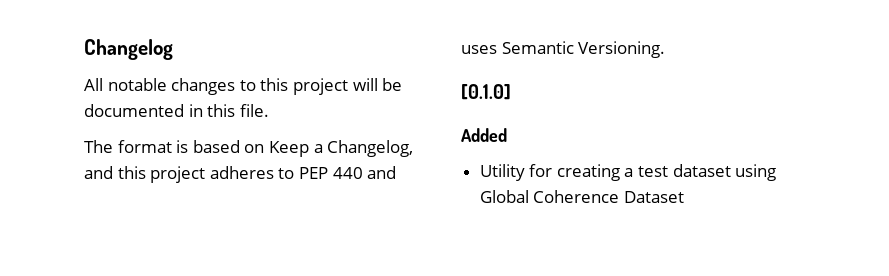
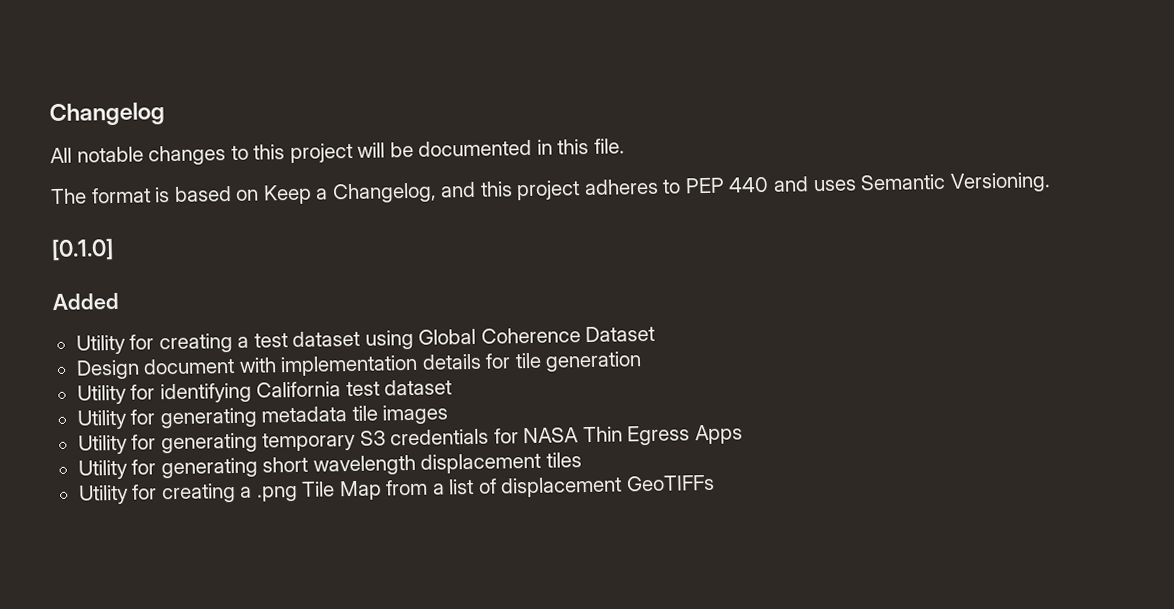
+ Design document with implementation details for tile generation
+ Utility for identifying California test dataset
+ Utility for generating metadata tile images
+ Utility for generating temporary S3 credentials for NASA Thin Egress Apps
+ Utility for generating short wavelength displacement tiles
+ Utility for creating a .png Tile Map from a list of displacement GeoTIFFs

